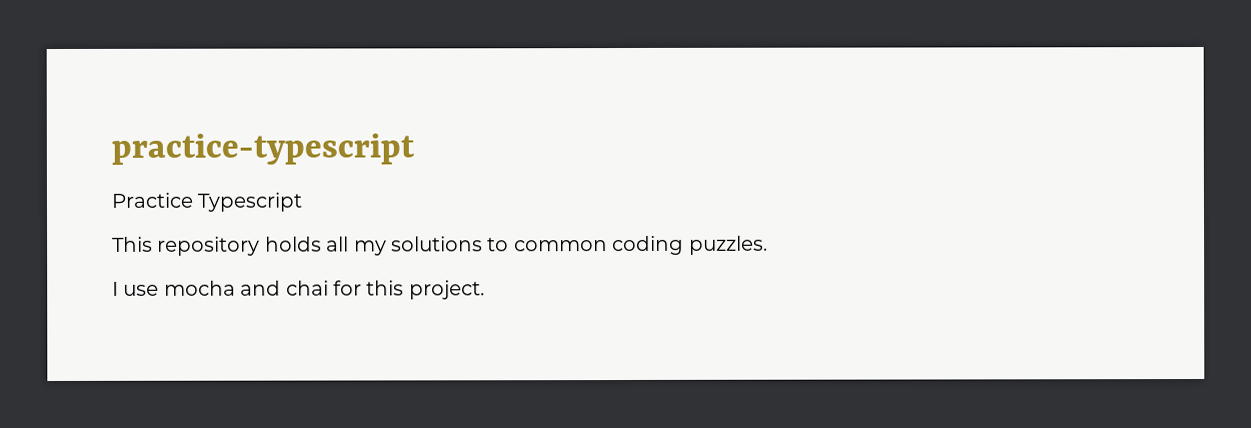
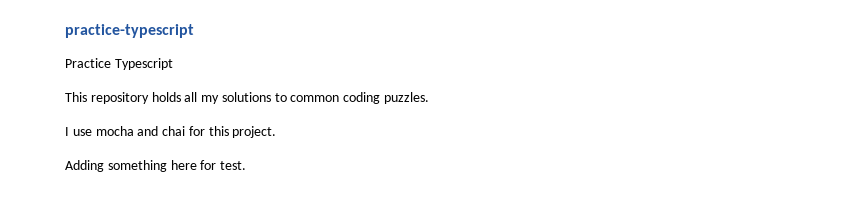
+ Adding something here for test.

